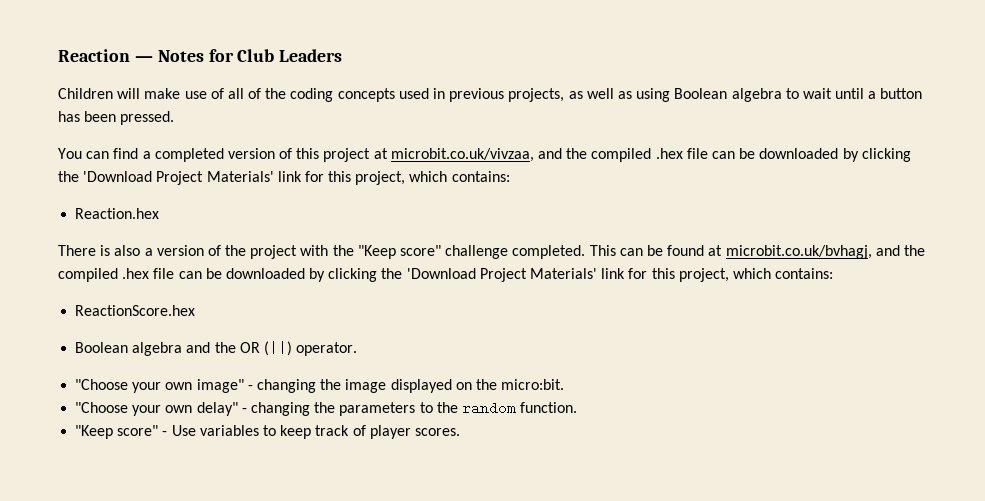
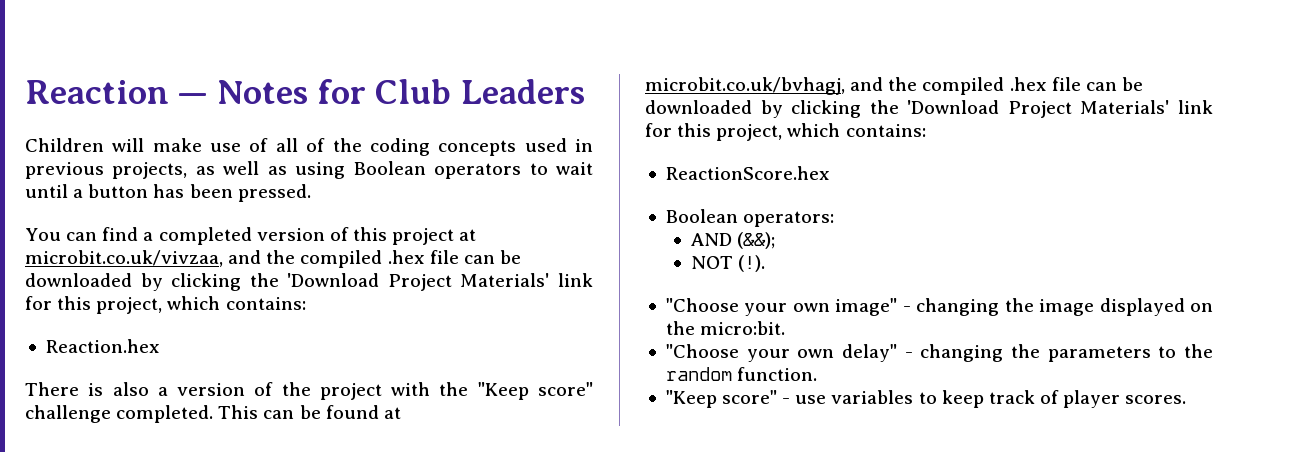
- Children will make use of all of the coding concepts used in previous projects, as well as using Boolean algebra to wait until a button has been pressed.
+ Children will make use of all of the coding concepts used in previous projects, as well as using Boolean operators to wait until a button has been pressed.
- Boolean algebra and the OR (||) operator.
+ Boolean operators:
+ AND (&&);
+ NOT (!).
- "Keep score" - Use variables to keep track of player scores.
+ "Keep score" - use variables to keep track of player scores.

